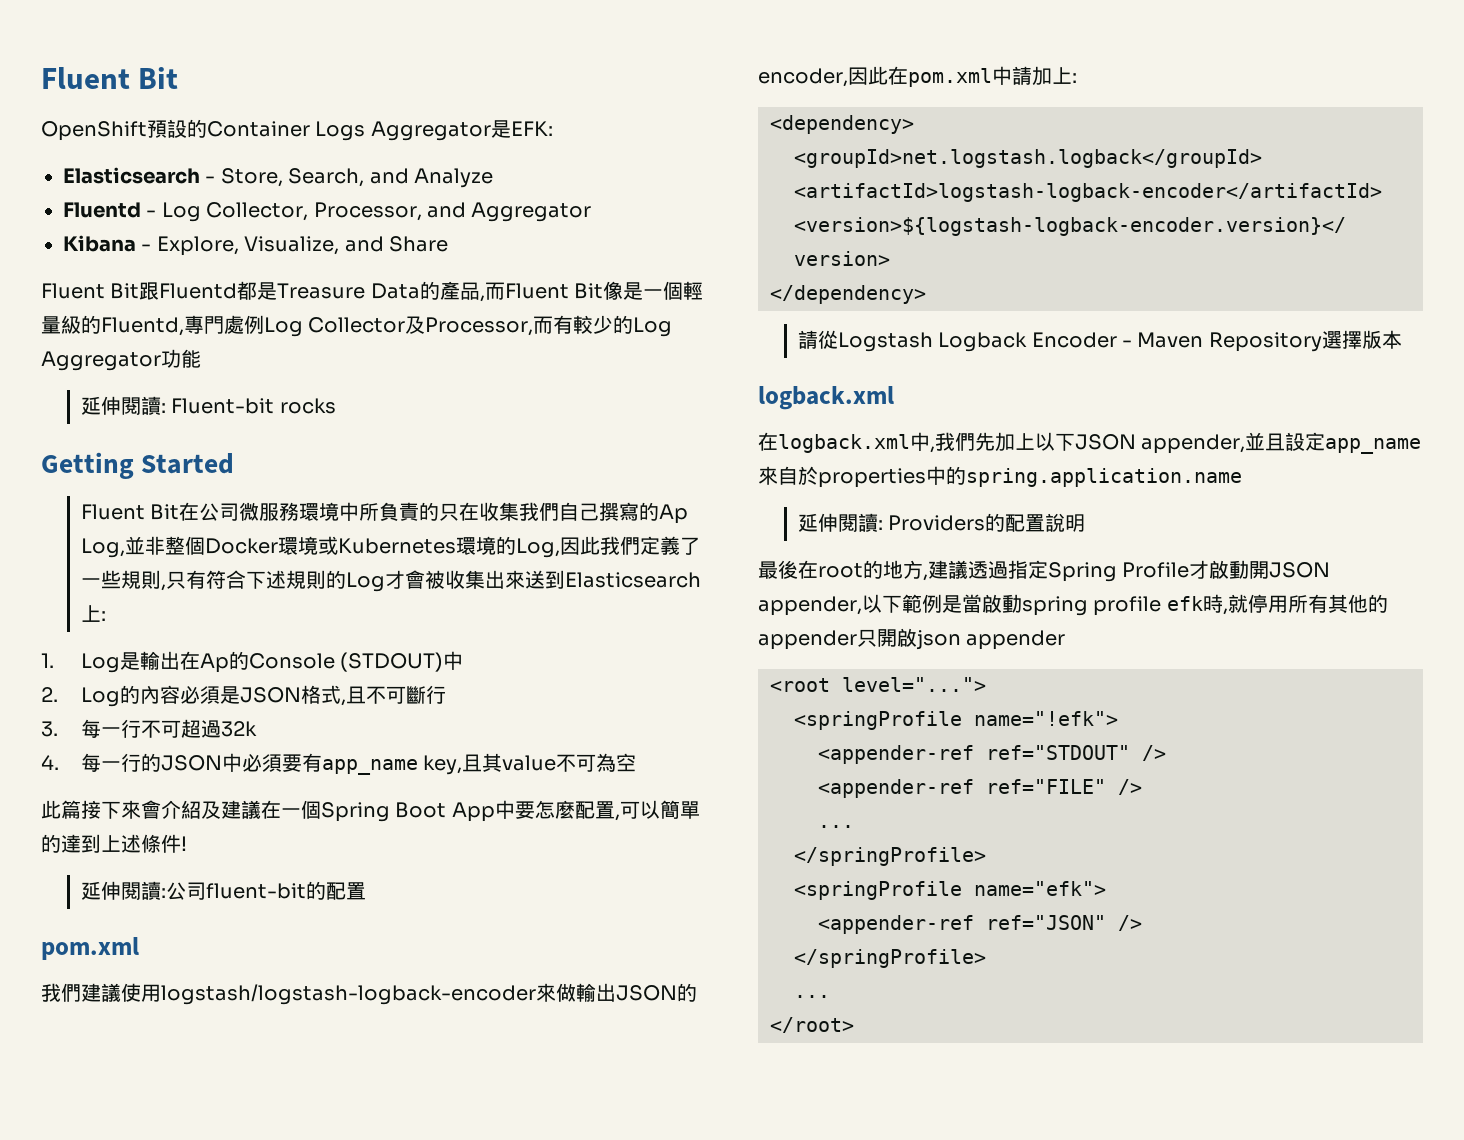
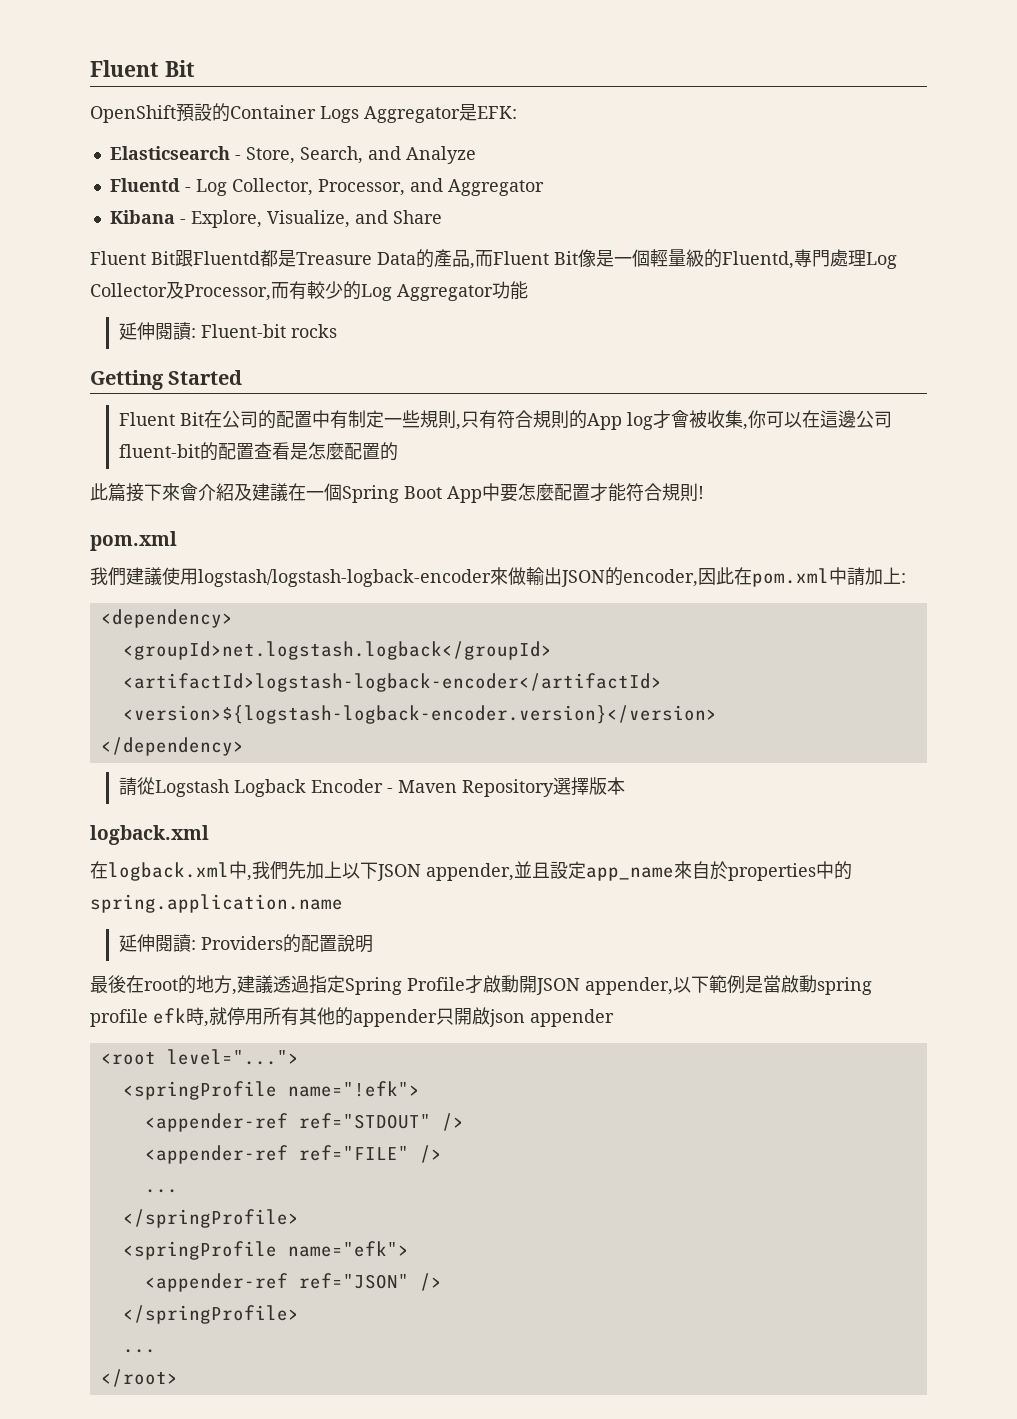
- Fluent Bit跟Fluentd都是Treasure Data的產品,而Fluent Bit像是一個輕量級的Fluentd,專門處例Log Collector及Processor,而有較少的Log Aggregator功能
+ Fluent Bit跟Fluentd都是Treasure Data的產品,而Fluent Bit像是一個輕量級的Fluentd,專門處理Log Collector及Processor,而有較少的Log Aggregator功能
- Fluent Bit在公司微服務環境中所負責的只在收集我們自己撰寫的Ap Log,並非整個Docker環境或Kubernetes環境的Log,因此我們定義了一些規則,只有符合下述規則的Log才會被收集出來送到Elasticsearch上:
- 1. Log是輸出在Ap的Console (STDOUT)中
- 2. Log的內容必須是JSON格式,且不可斷行
- 3.每一行不可超過32k
- 4.每一行的JSON中必須要有app_name key,且其value不可為空
+ Fluent Bit在公司的配置中有制定一些規則,只有符合規則的App log才會被收集,你可以在這邊公司fluent-bit的配置查看是怎麼配置的
- 此篇接下來會介紹及建議在一個Spring Boot App中要怎麼配置,可以簡單的達到上述條件!
- 延伸閱讀:公司fluent-bit的配置
+ 此篇接下來會介紹及建議在一個Spring Boot App中要怎麼配置才能符合規則!

